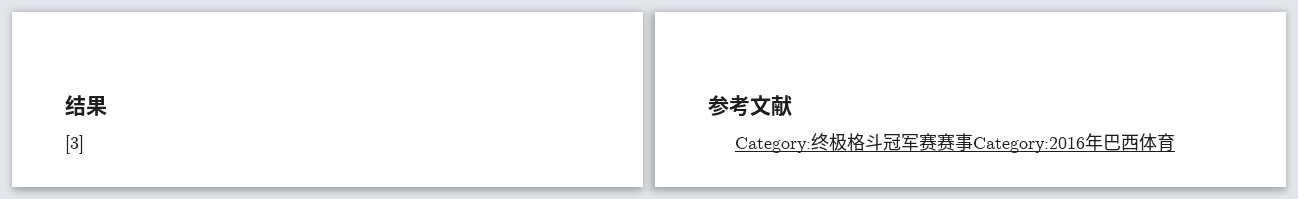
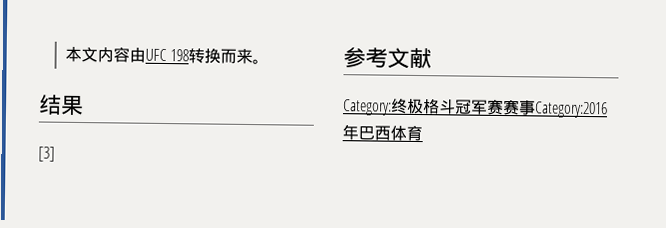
+ 本文内容由UFC 198转换而来。

